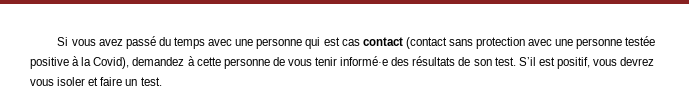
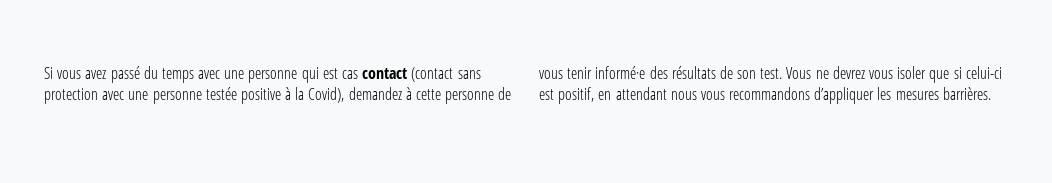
- S’il est positif, vous devrez vous isoler et faire un test.
+ Vous ne devrez vous isoler que si celui-ci est positif, en attendant nous vous recommandons d’appliquer les mesures barrières.

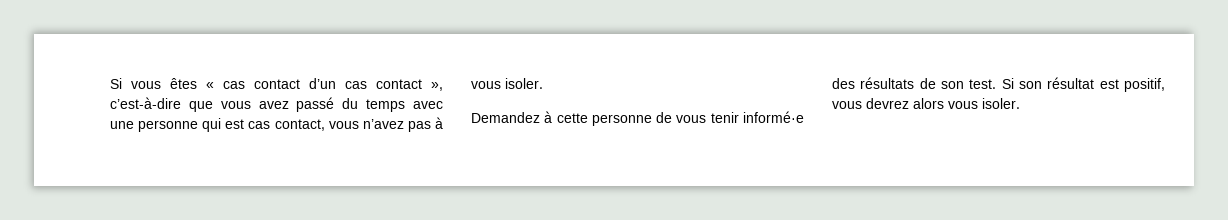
- Si vous avez passé du temps avec une personne qui est cas contact (contact sans protection avec une personne testée positive à la Covid), demandez à cette personne de vous tenir informé·e des résultats de son test.
+ Si vous êtes « cas contact d’un cas contact », c’est-à-dire que vous avez passé du temps avec une personne qui est cas contact, vous n’avez pas à vous isoler.
+ Demandez à cette personne de vous tenir informé·e des résultats de son test.
- Vous ne devrez vous isoler que si celui-ci est positif, en attendant nous vous recommandons d’appliquer les mesures barrières.
+ Si son résultat est positif, vous devrez alors vous isoler.

